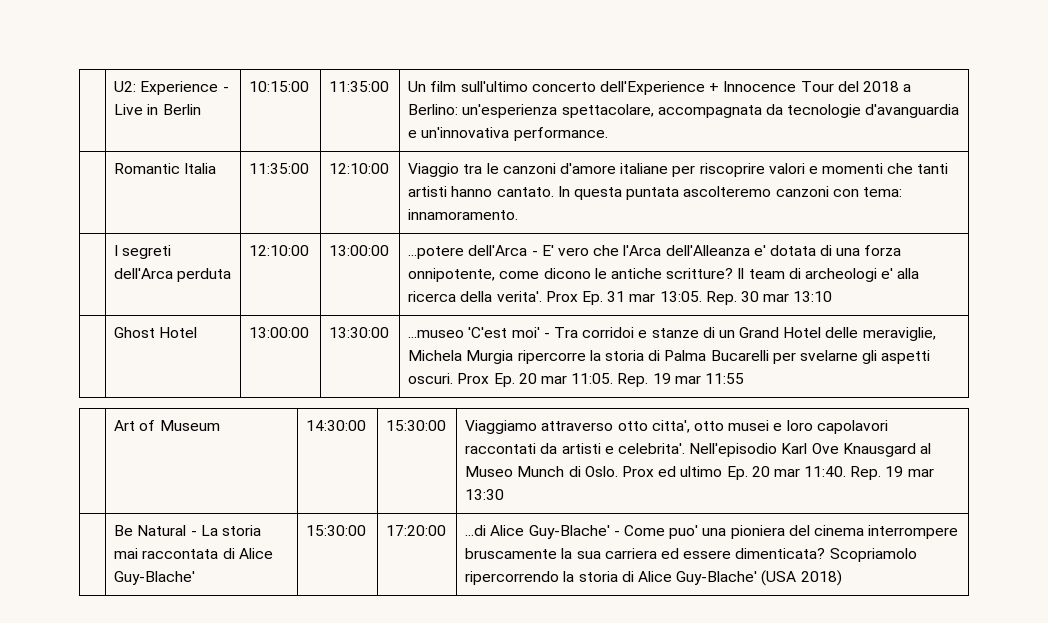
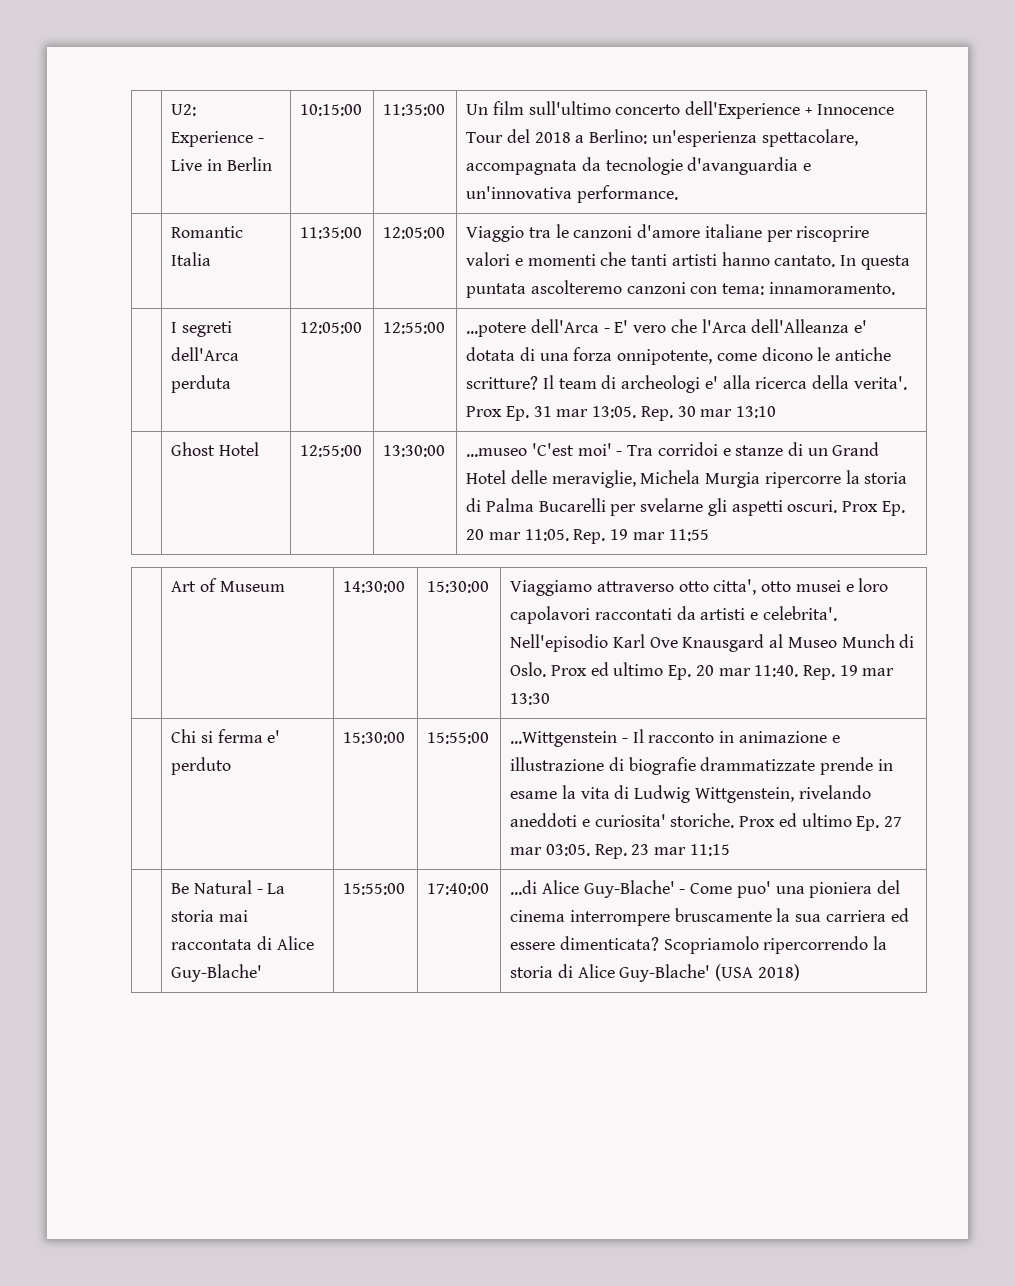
- | Romantic Italia | 11:35:00 | 12:10:00 | Viaggio tra le canzoni d'amore italiane per riscoprire valori e momenti che tanti artisti hanno cantato. In questa puntata ascolteremo canzoni con tema: innamoramento.
+ | Romantic Italia | 11:35:00 | 12:05:00 | Viaggio tra le canzoni d'amore italiane per riscoprire valori e momenti che tanti artisti hanno cantato. In questa puntata ascolteremo canzoni con tema: innamoramento.
- 12:10:00 | 13:00:00
+ 12:05:00 | 12:55:00
- | Ghost Hotel | 13:00:00 | 13:30:00 | ...museo 'C'est moi' - Tra corridoi e stanze di un Grand Hotel delle meraviglie, Michela Murgia ripercorre la storia di Palma Bucarelli per svelarne gli aspetti oscuri. Prox Ep. 20 mar 11:05. Rep. 19 mar 11:55
+ | Ghost Hotel | 12:55:00 | 13:30:00 | ...museo 'C'est moi' - Tra corridoi e stanze di un Grand Hotel delle meraviglie, Michela Murgia ripercorre la storia di Palma Bucarelli per svelarne gli aspetti oscuri. Prox Ep. 20 mar 11:05. Rep. 19 mar 11:55
+ Chi si ferma e' perduto | 15:30:00 | 15:55:00 | ...Wittgenstein - Il racconto in animazione e illustrazione di biografie drammatizzate prende in esame la vita di Ludwig Wittgenstein, rivelando aneddoti e curiosita' storiche. Prox ed ultimo Ep. 27 mar 03:05. Rep. 23 mar 11:15
- | Be Natural - La storia mai raccontata di Alice Guy-Blache' | 15:30:00 | 17:20:00 | ...di Alice Guy-Blache' - Come puo' una pioniera del cinema interrompere bruscamente la sua carriera ed essere dimenticata? Scopriamolo ripercorrendo la storia di Alice Guy-Blache' (USA 2018)
+ | Be Natural - La storia mai raccontata di Alice Guy-Blache' | 15:55:00 | 17:40:00 | ...di Alice Guy-Blache' - Come puo' una pioniera del cinema interrompere bruscamente la sua carriera ed essere dimenticata? Scopriamolo ripercorrendo la storia di Alice Guy-Blache' (USA 2018)

